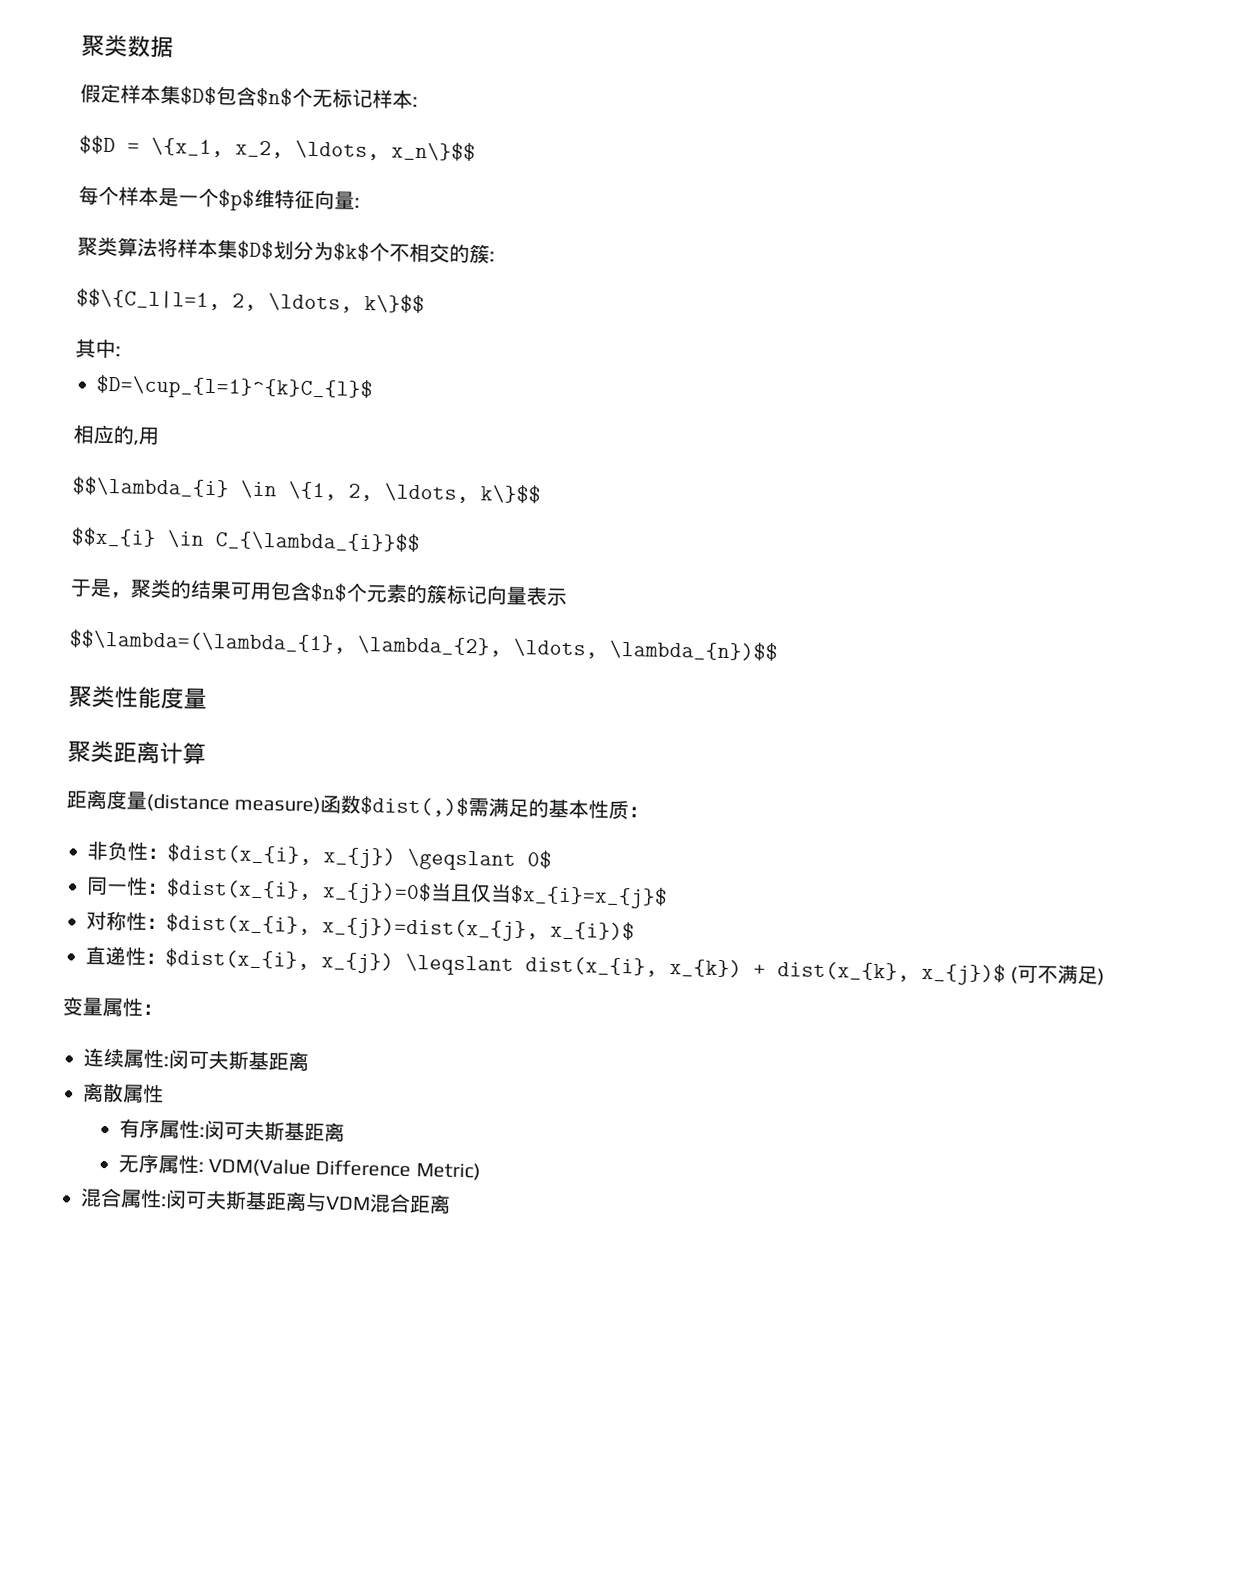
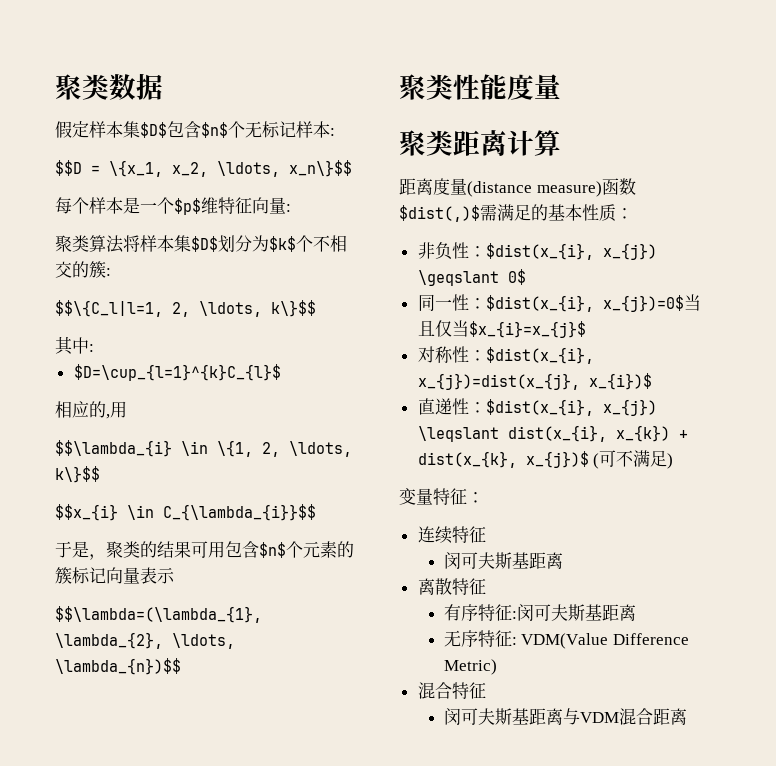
- 变量属性：
+ 变量特征：
- 连续属性:闵可夫斯基距离
+ 连续特征
+ 闵可夫斯基距离
- 离散属性
+ 离散特征
- 有序属性:闵可夫斯基距离
+ 有序特征:闵可夫斯基距离
- 无序属性: VDM(Value Difference Metric)
+ 无序特征: VDM(Value Difference Metric)
- 混合属性:闵可夫斯基距离与VDM混合距离
+ 混合特征
+ 闵可夫斯基距离与VDM混合距离

